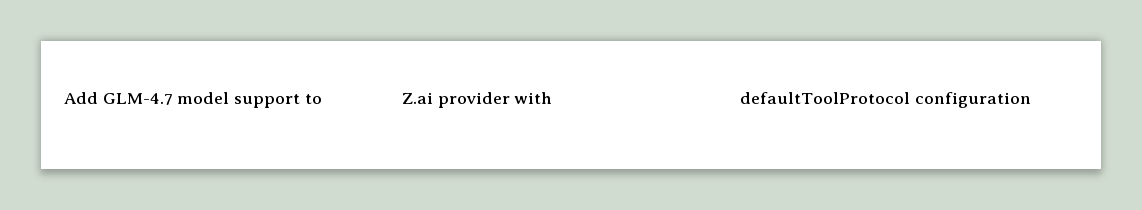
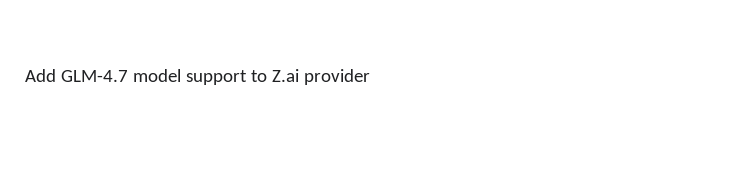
- Add GLM-4.7 model support to Z.ai provider with defaultToolProtocol configuration
+ Add GLM-4.7 model support to Z.ai provider

